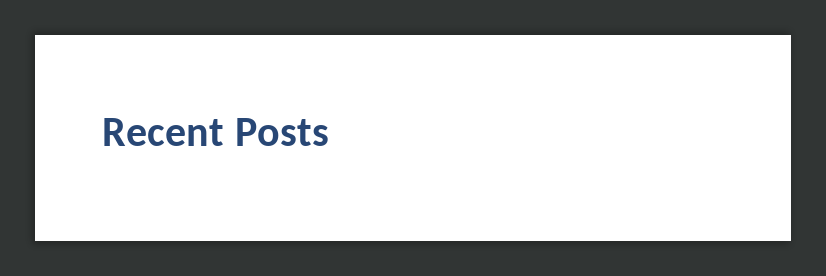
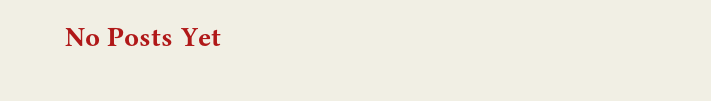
- Recent Posts
+ No Posts Yet

